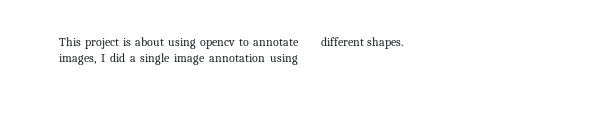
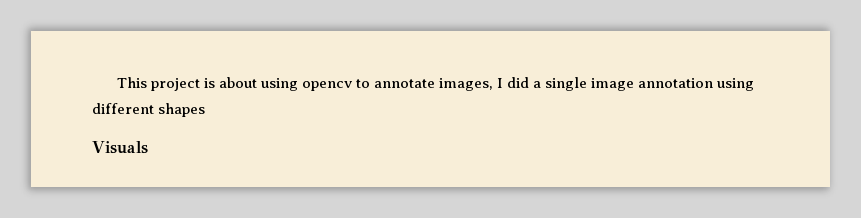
- This project is about using opencv to annotate images, I did a single image annotation using different shapes.
+ This project is about using opencv to annotate images, I did a single image annotation using different shapes
+ Visuals

